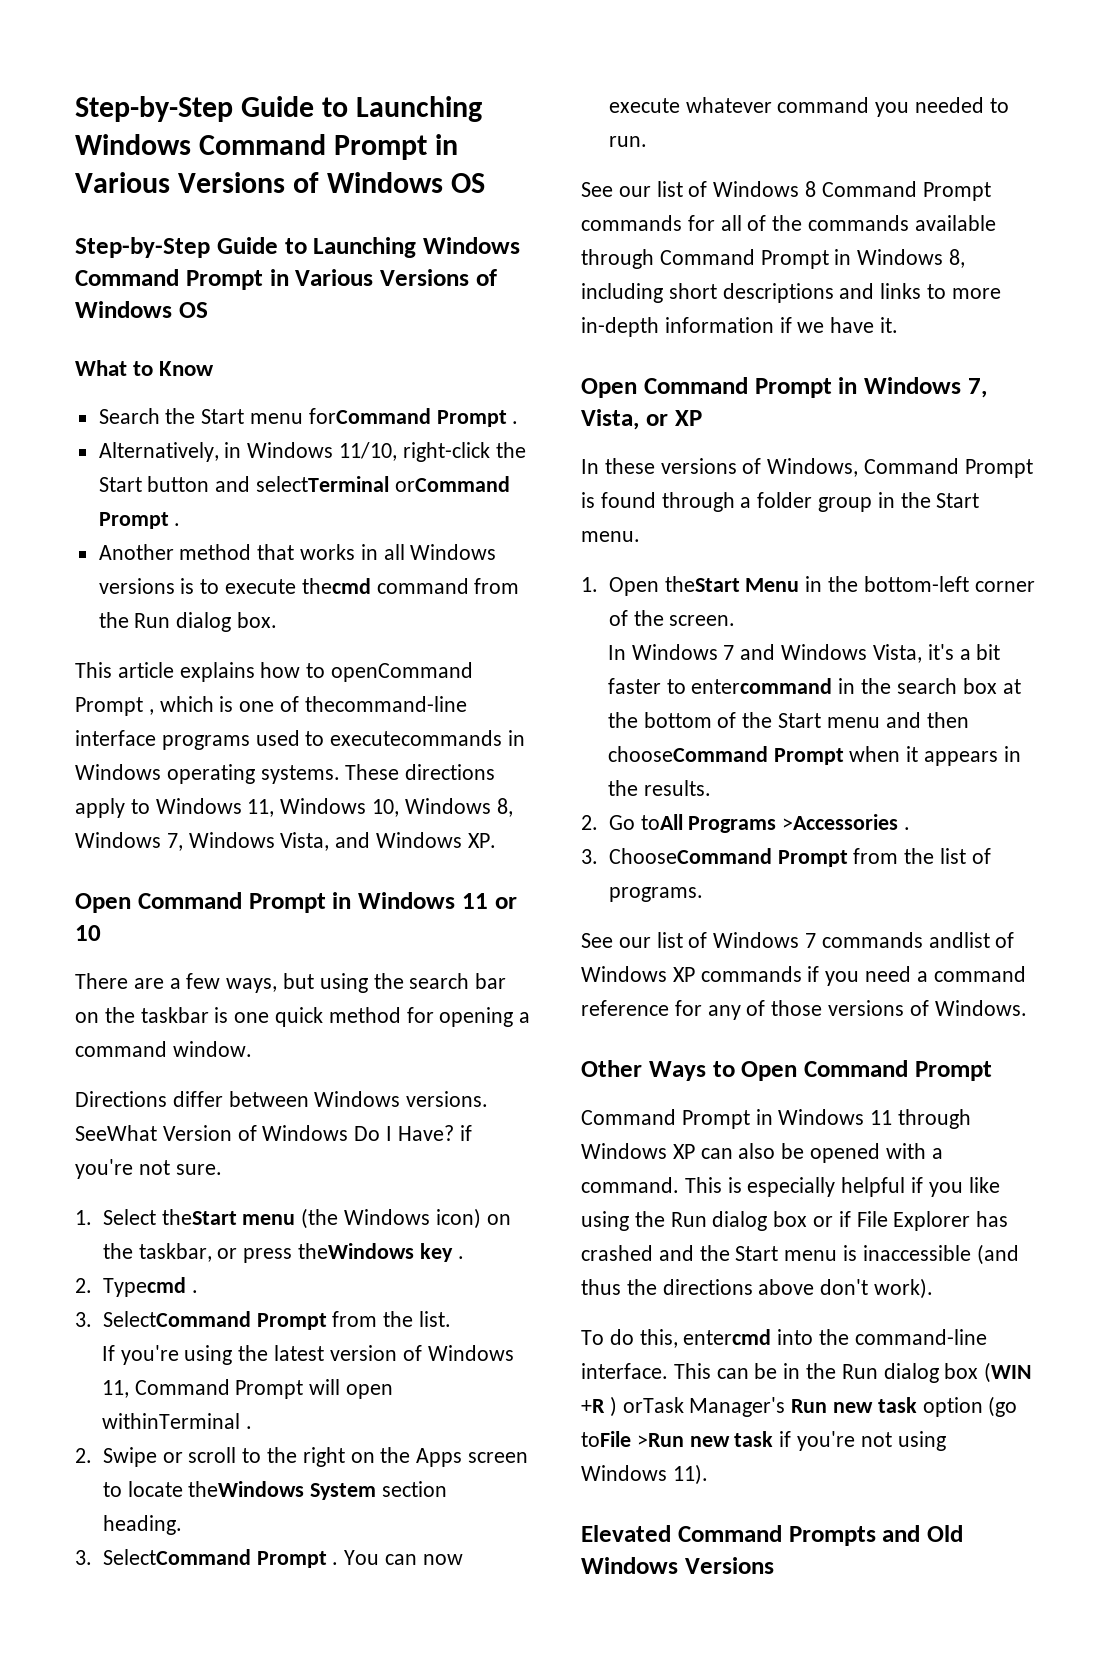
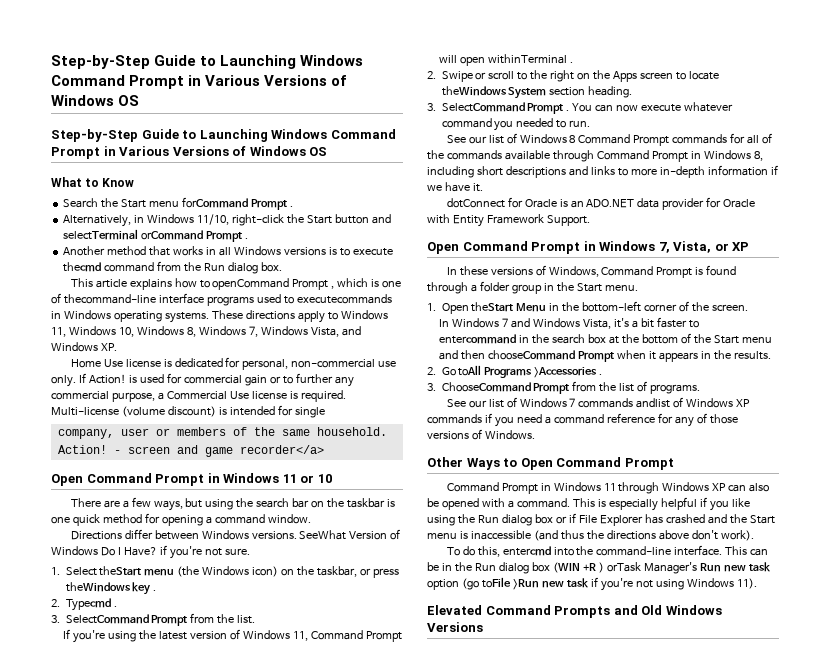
+ Home Use license is dedicated for personal, non-commercial use only. If Action! is used for commercial gain or to further any commercial purpose, a Commercial Use license is required. Multi-license (volume discount) is intended for single
+ company, user or members of the same household. Action! - screen and game recorder</a>
+ dotConnect for Oracle is an ADO.NET data provider for Oracle with Entity Framework Support.

